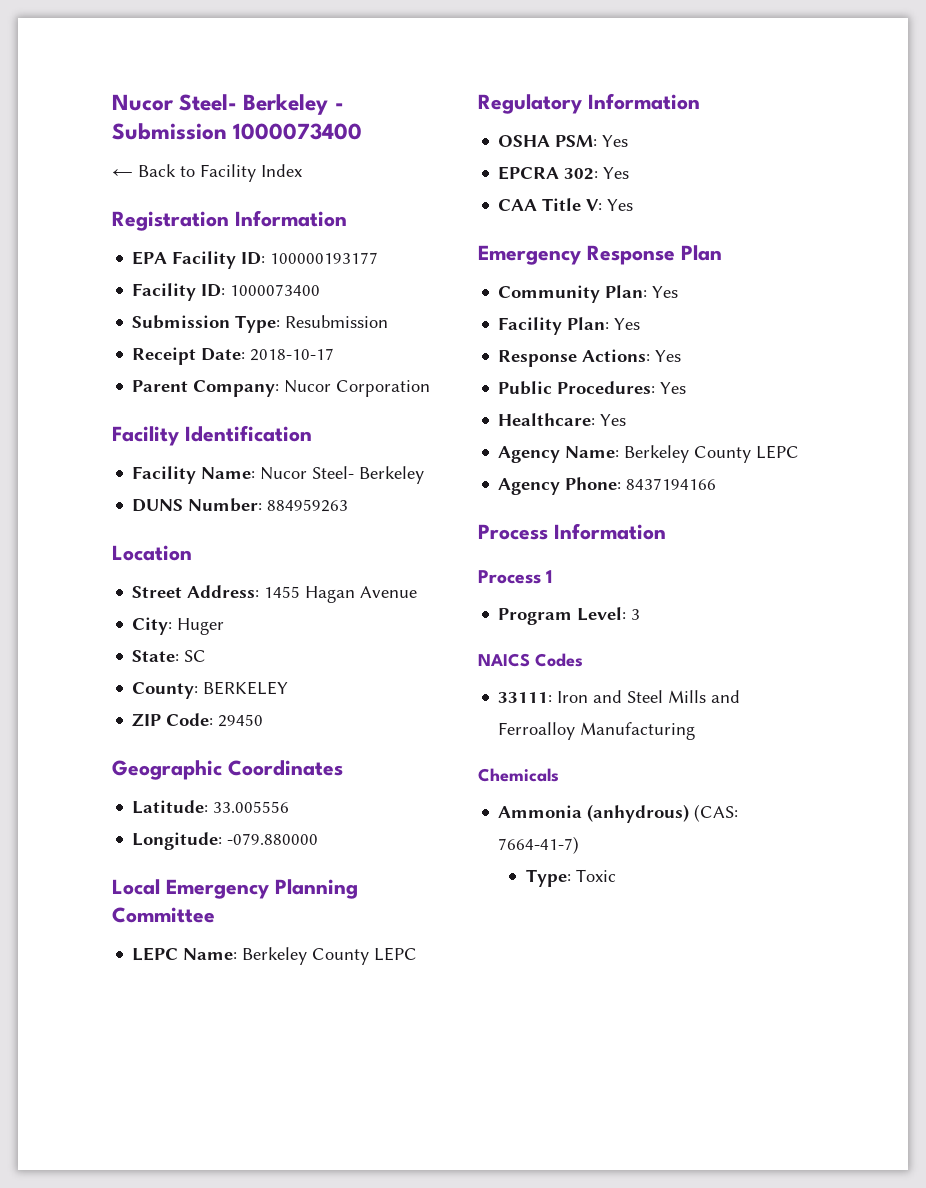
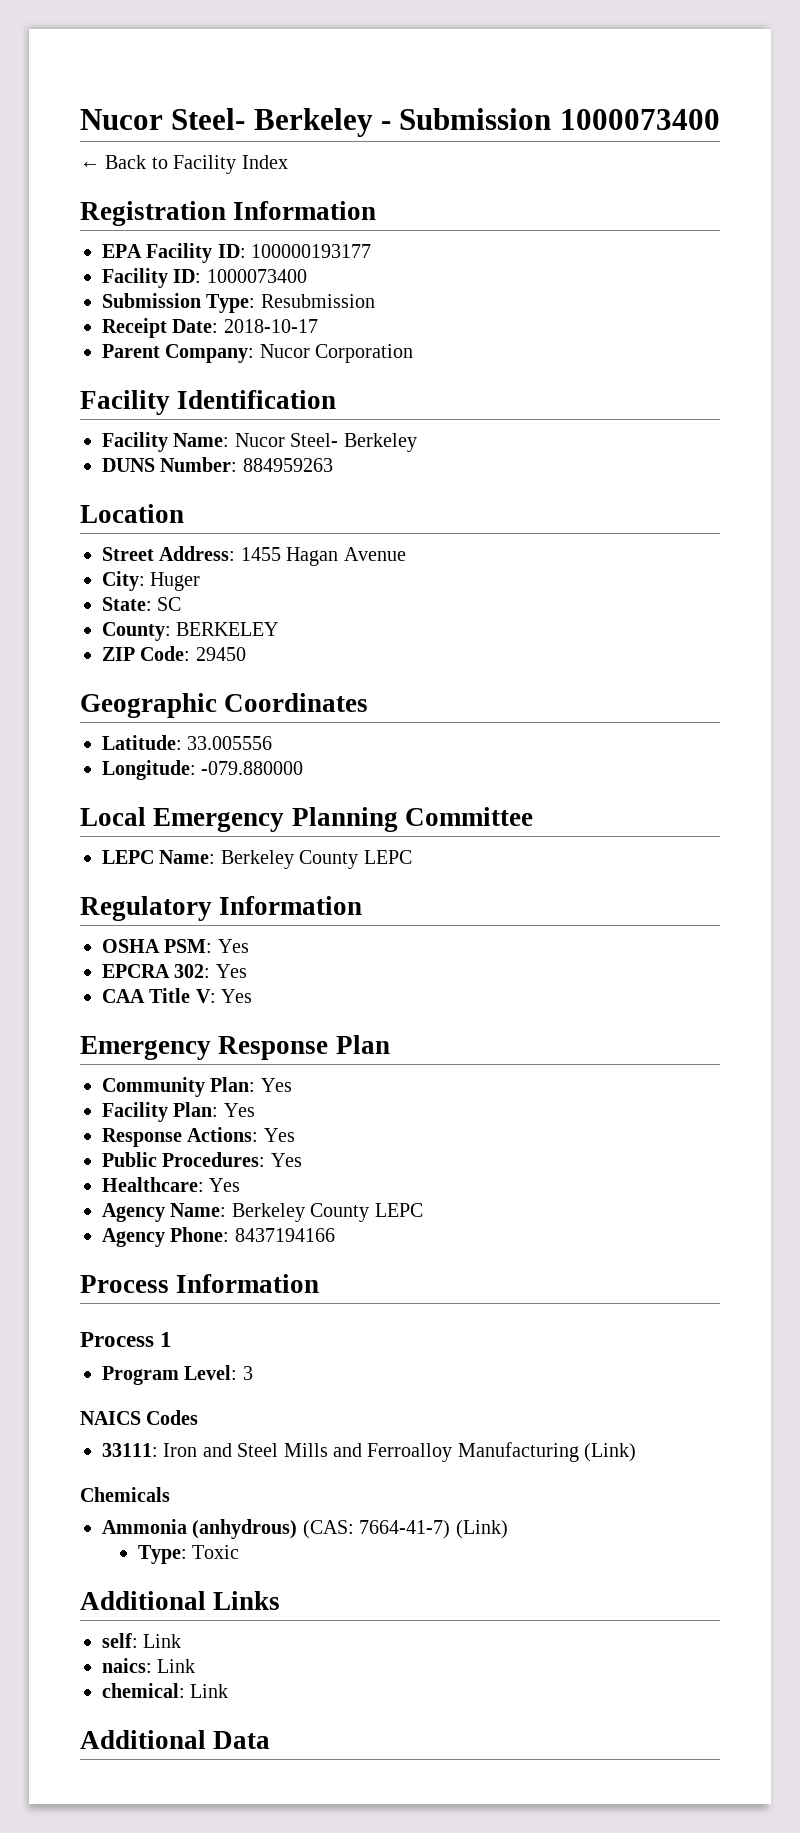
- 33111: Iron and Steel Mills and Ferroalloy Manufacturing
+ 33111: Iron and Steel Mills and Ferroalloy Manufacturing (Link)
- Ammonia (anhydrous) (CAS: 7664-41-7)
+ Ammonia (anhydrous) (CAS: 7664-41-7) (Link)
+ Additional Links
+ self: Link
+ naics: Link
+ chemical: Link
+ Additional Data

